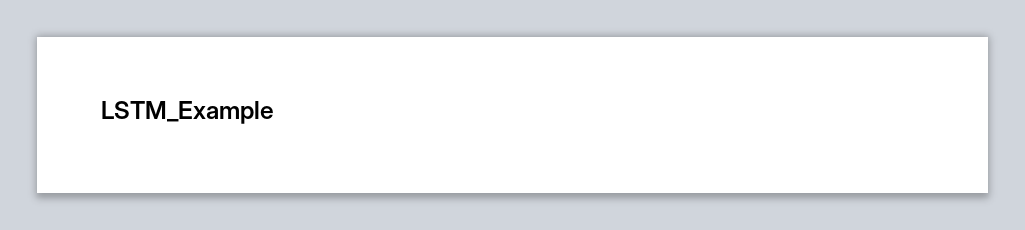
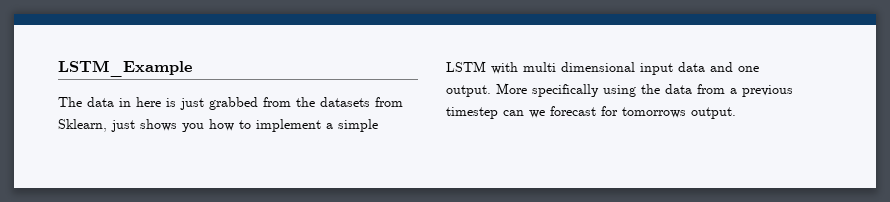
+ The data in here is just grabbed from the datasets from Sklearn, just shows you how to implement a simple LSTM with multi dimensional input data and one output. More specifically using the data from a previous timestep can we forecast for tomorrows output.

